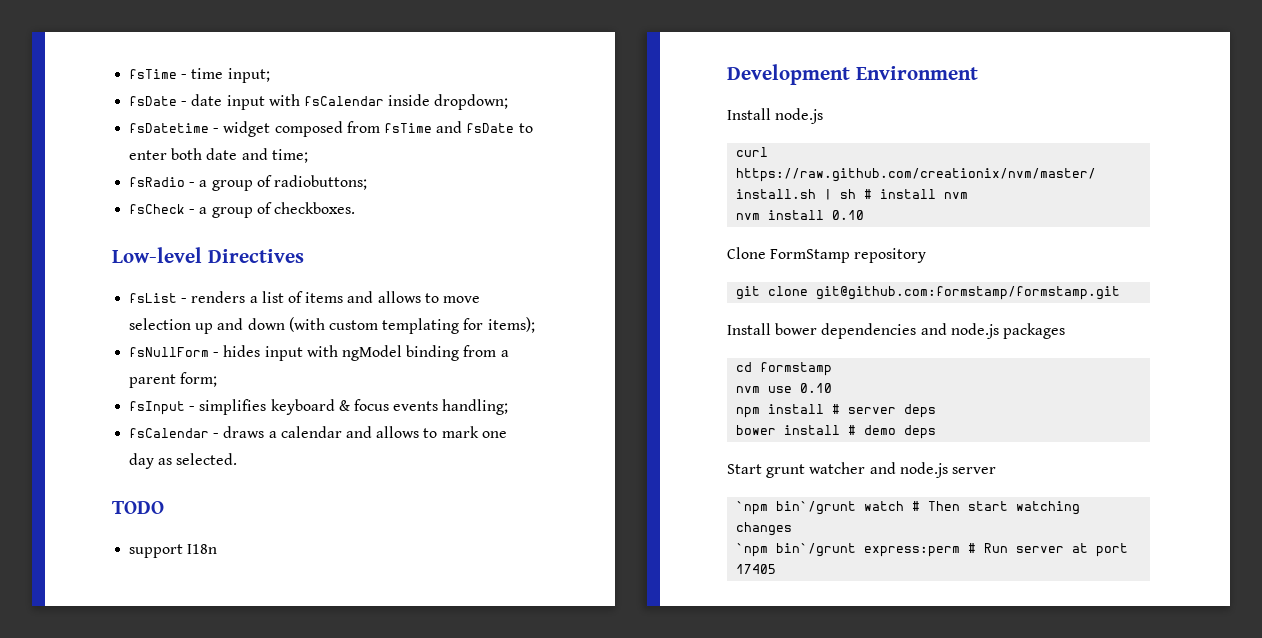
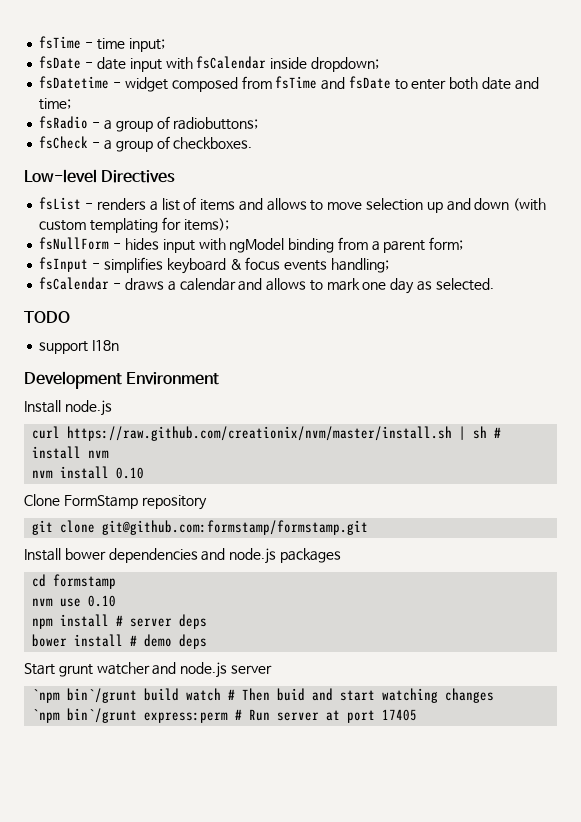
- `npm bin`/grunt watch # Then start watching changes
+ `npm bin`/grunt build watch # Then buid and start watching changes

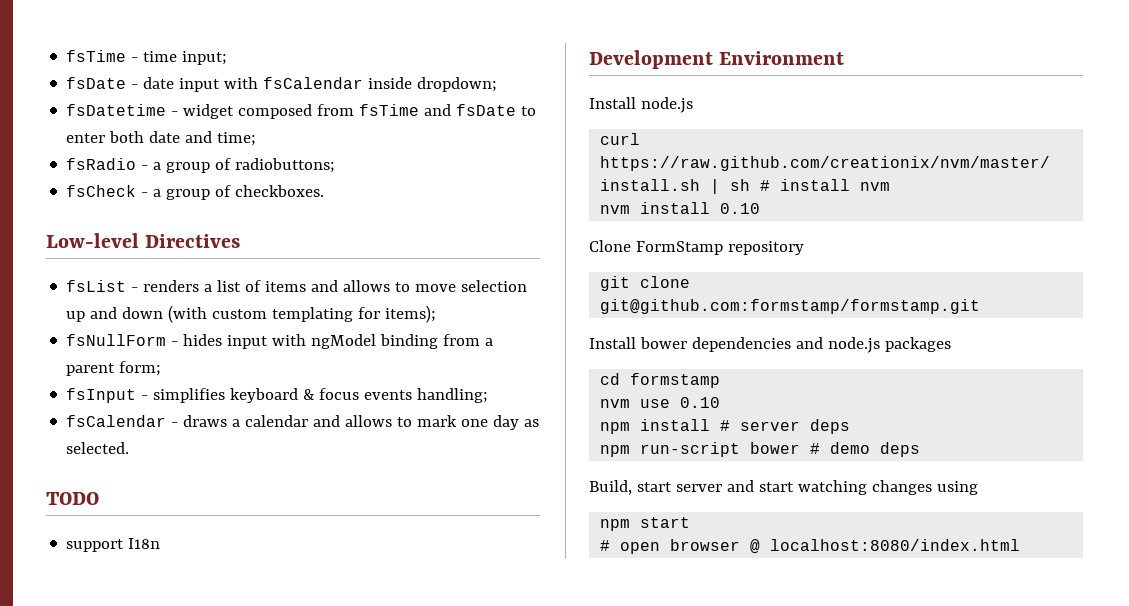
- bower install # demo deps
+ npm run-script bower # demo deps
- Start grunt watcher and node.js server
- `npm bin`/grunt build watch # Then buid and start watching changes
- `npm bin`/grunt express:perm # Run server at port 17405
+ Build, start server and start watching changes using
+ npm start
+ # open browser @ localhost:8080/index.html

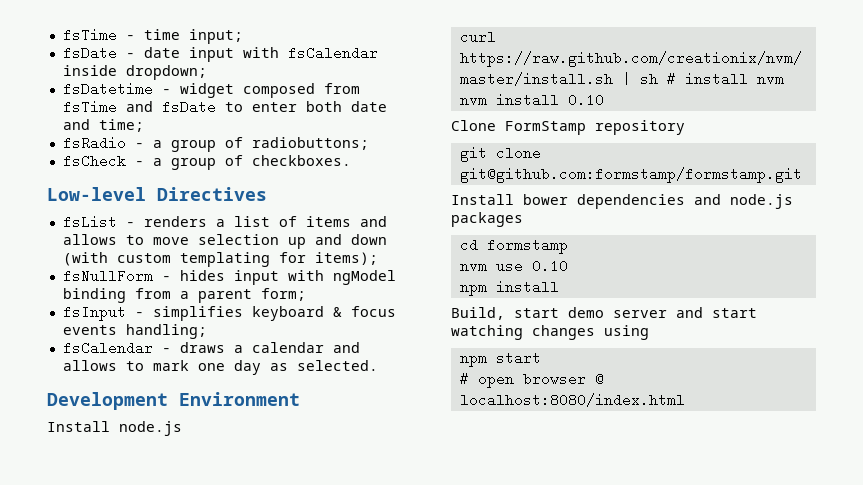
- TODO
- support I18n
- npm install # server deps
- npm run-script bower # demo deps
+ npm install
- Build, start server and start watching changes using
+ Build, start demo server and start watching changes using

